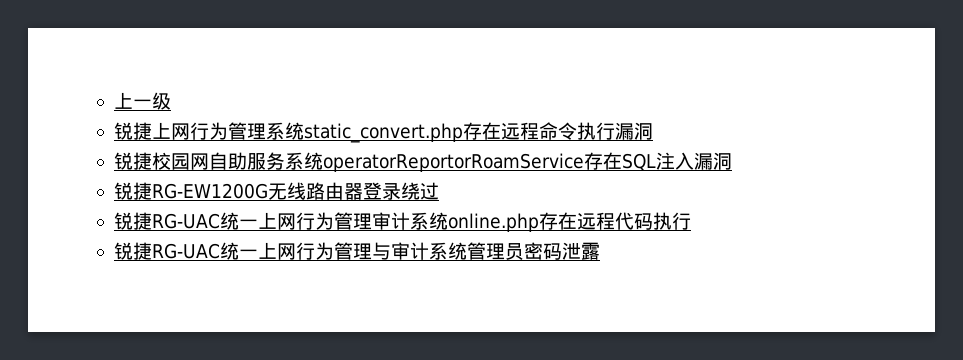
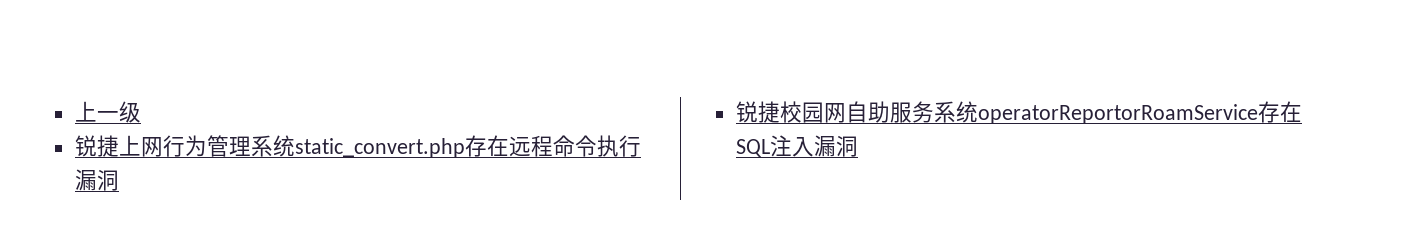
- 锐捷RG-EW1200G无线路由器登录绕过
- 锐捷RG-UAC统一上网行为管理审计系统online.php存在远程代码执行
- 锐捷RG-UAC统一上网行为管理与审计系统管理员密码泄露

